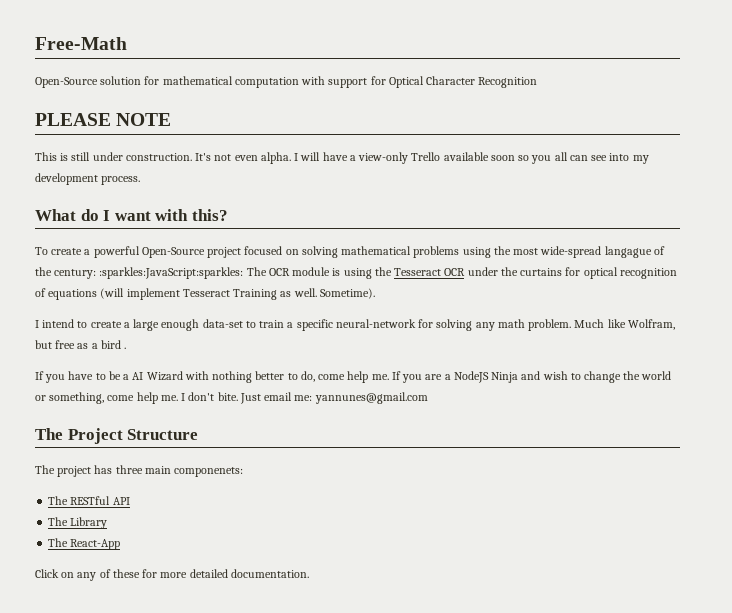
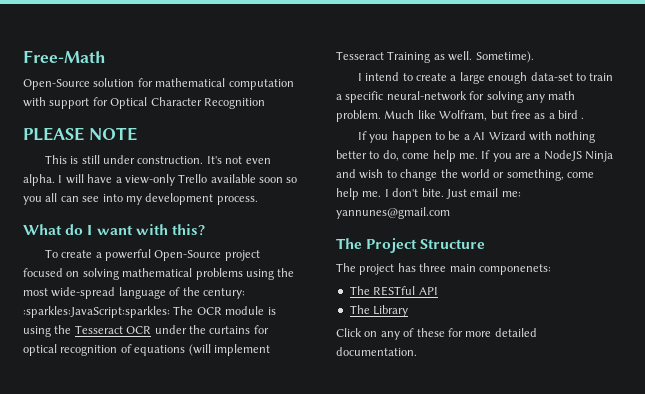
- To create a powerful Open-Source project focused on solving mathematical problems using the most wide-spread langague of the century: :sparkles:JavaScript:sparkles: The OCR module is using the Tesseract OCR under the curtains for optical recognition of equations (will implement Tesseract Training as well.
+ To create a powerful Open-Source project focused on solving mathematical problems using the most wide-spread language of the century: :sparkles:JavaScript:sparkles: The OCR module is using the Tesseract OCR under the curtains for optical recognition of equations (will implement Tesseract Training as well.
- If you have to be a AI Wizard with nothing better to do, come help me.
+ If you happen to be a AI Wizard with nothing better to do, come help me.
- The React-App

